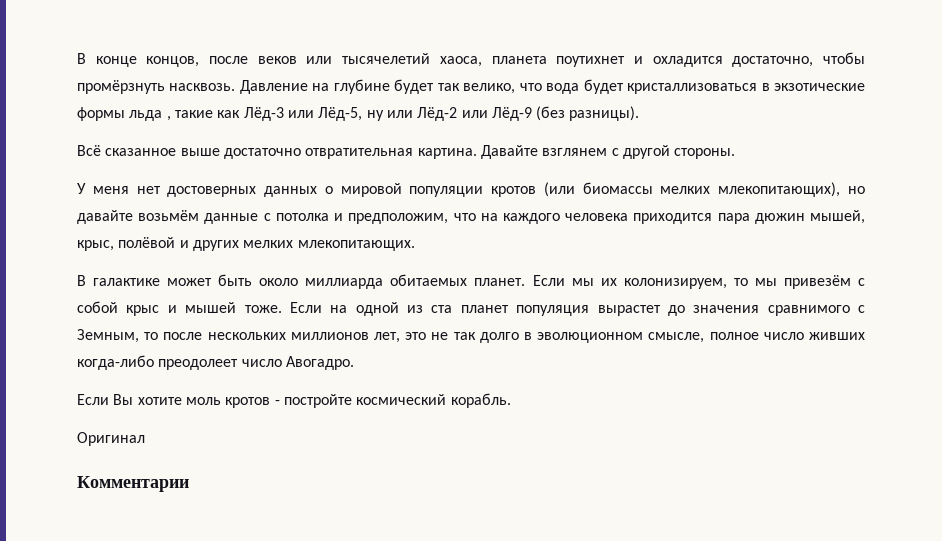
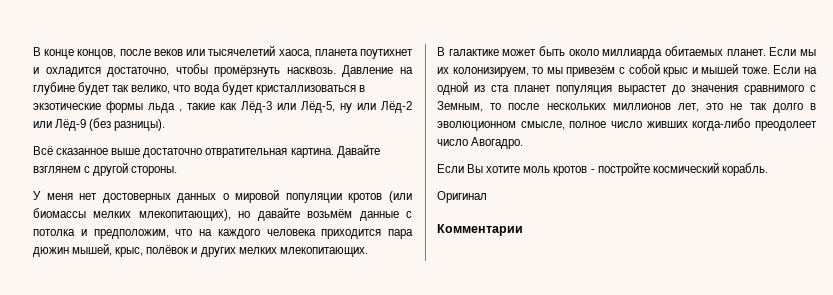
- У меня нет достоверных данных о мировой популяции кротов (или биомассы мелких млекопитающих), но давайте возьмём данные с потолка и предположим, что на каждого человека приходится пара дюжин мышей, крыс, полёвой и других мелких млекопитающих.
+ У меня нет достоверных данных о мировой популяции кротов (или биомассы мелких млекопитающих), но давайте возьмём данные с потолка и предположим, что на каждого человека приходится пара дюжин мышей, крыс, полёвок и других мелких млекопитающих.

